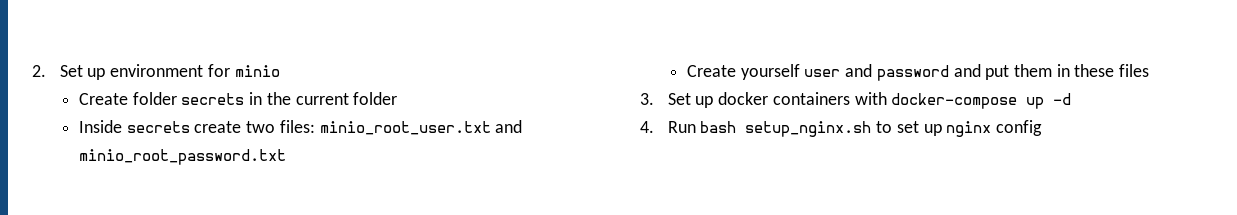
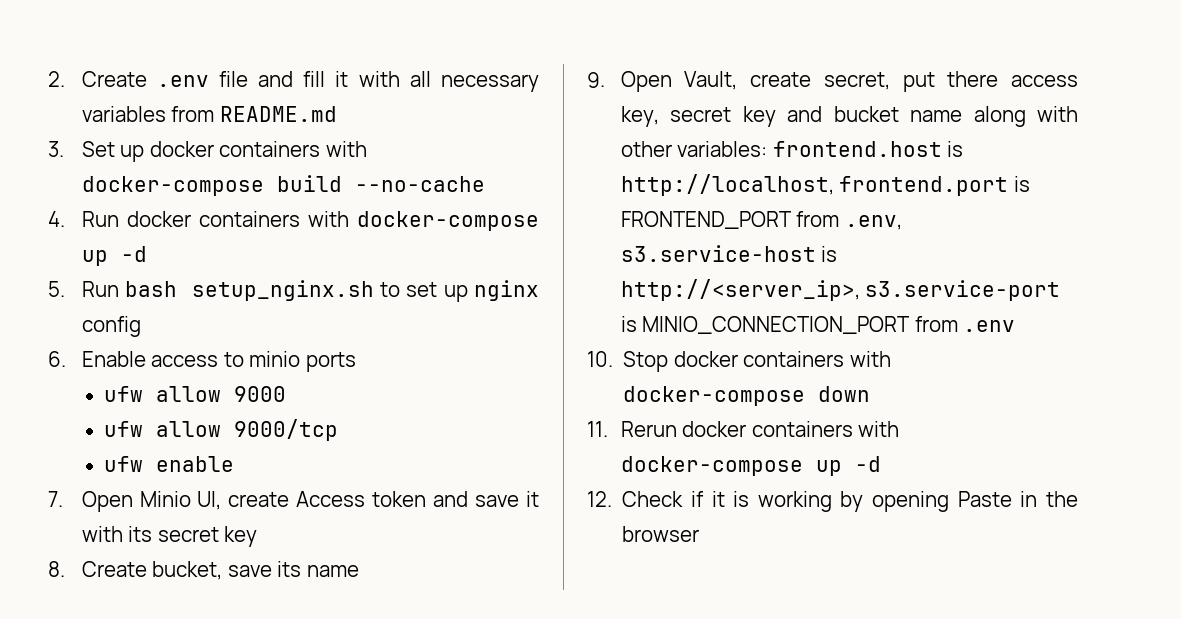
- 2. Set up environment for minio
- Create folder secrets in the current folder
- Inside secrets create two files: minio_root_user.txt and minio_root_password.txt
- Create yourself user and password and put them in these files
+ 2. Create .env file and fill it with all necessary variables from README.md
- 3. Set up docker containers with docker-compose up -d
- 4. Run bash setup_nginx.sh to set up nginx config
+ 3. Set up docker containers with docker-compose build --no-cache
+ 4. Run docker containers with docker-compose up -d
+ 5. Run bash setup_nginx.sh to set up nginx config
+ 6. Enable access to minio ports
+ ufw allow 9000
+ ufw allow 9000/tcp
+ ufw enable
+ 7. Open Minio UI, create Access token and save it with its secret key
+ 8. Create bucket, save its name
+ 9. Open Vault, create secret, put there access key, secret key and bucket name along with other variables: frontend.host is http://localhost, frontend.port is FRONTEND_PORT from .env, s3.service-host is http://<server_ip>, s3.service-port is MINIO_CONNECTION_PORT from .env
+ 10. Stop docker containers with docker-compose down
+ 11. Rerun docker containers with docker-compose up -d
+ 12. Check if it is working by opening Paste in the browser

